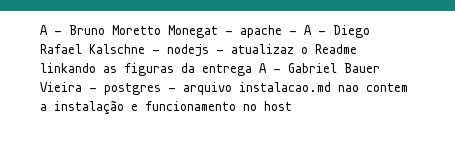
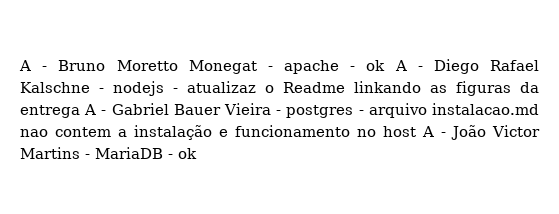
- A - Bruno Moretto Monegat - apache - A - Diego Rafael Kalschne - nodejs - atualizaz o Readme linkando as figuras da entrega A - Gabriel Bauer Vieira - postgres - arquivo instalacao.md nao contem a instalação e funcionamento no host
+ A - Bruno Moretto Monegat - apache - ok A - Diego Rafael Kalschne - nodejs - atualizaz o Readme linkando as figuras da entrega A - Gabriel Bauer Vieira - postgres - arquivo instalacao.md nao contem a instalação e funcionamento no host A - João Victor Martins - MariaDB - ok

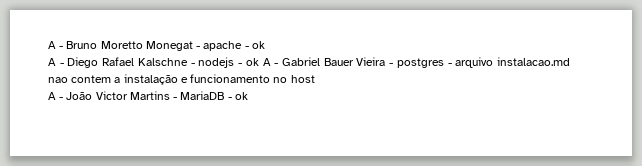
- A - Bruno Moretto Monegat - apache - ok A - Diego Rafael Kalschne - nodejs - atualizaz o Readme linkando as figuras da entrega A - Gabriel Bauer Vieira - postgres - arquivo instalacao.md nao contem a instalação e funcionamento no host A - João Victor Martins - MariaDB - ok
+ A - Bruno Moretto Monegat - apache - ok
+ A - Diego Rafael Kalschne - nodejs - ok A - Gabriel Bauer Vieira - postgres - arquivo instalacao.md nao contem a instalação e funcionamento no host
+ A - João Victor Martins - MariaDB - ok

